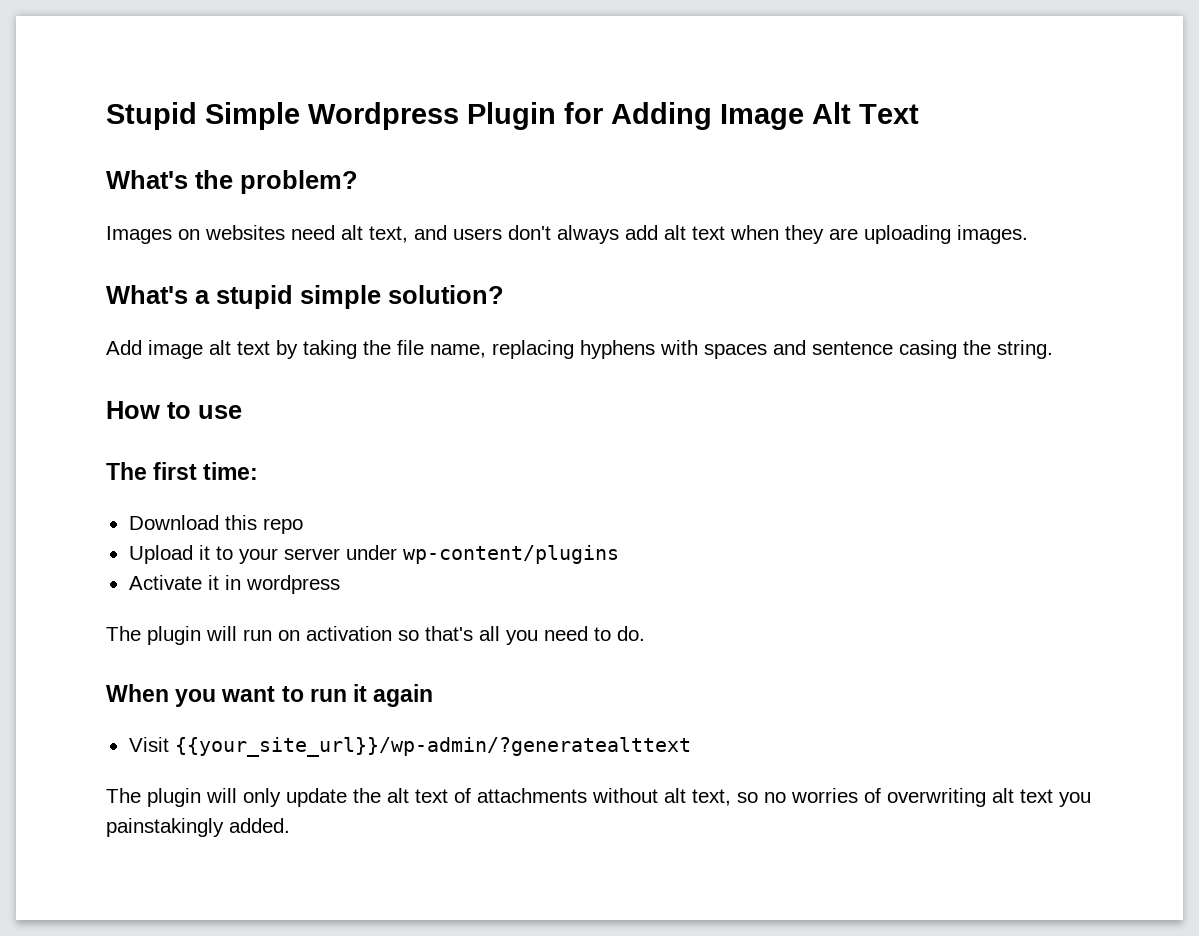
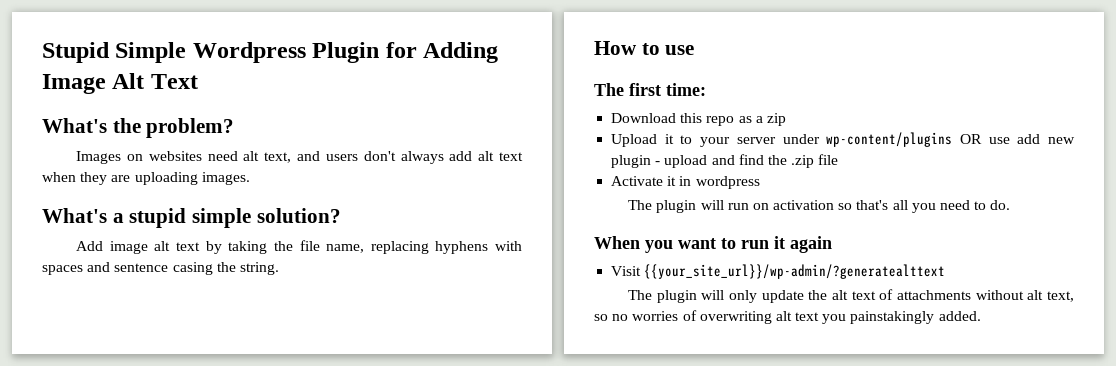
- Download this repo
+ Download this repo as a zip
- Upload it to your server under wp-content/plugins
+ Upload it to your server under wp-content/plugins OR use add new plugin - upload and find the .zip file

